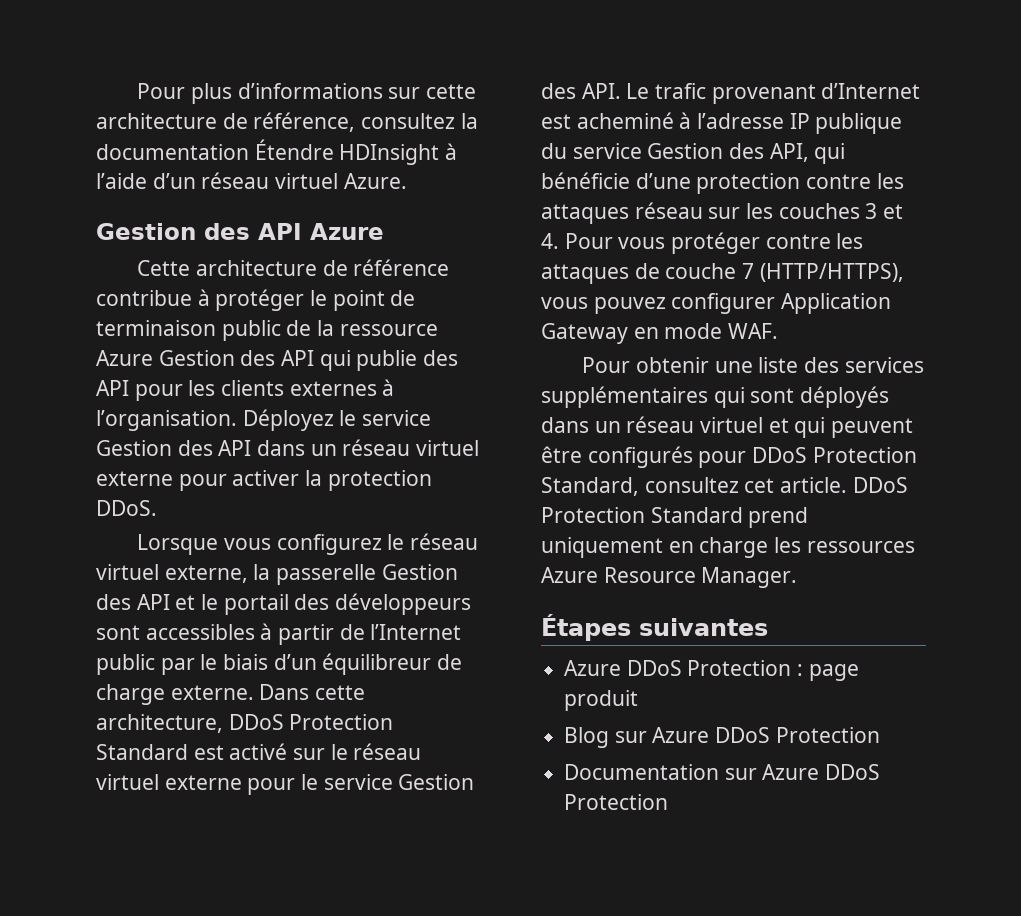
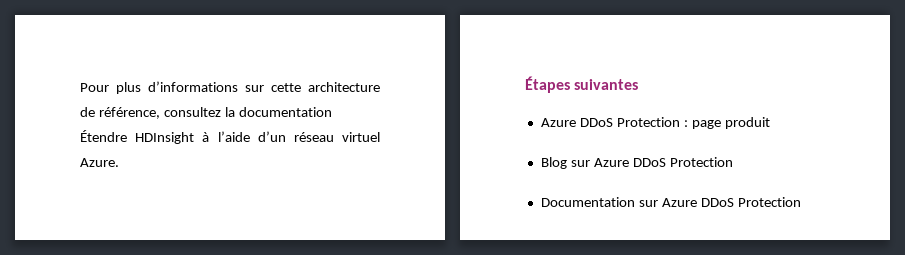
- Gestion des API Azure
- Cette architecture de référence contribue à protéger le point de terminaison public de la ressource Azure Gestion des API qui publie des API pour les clients externes à l’organisation. Déployez le service Gestion des API dans un réseau virtuel externe pour activer la protection DDoS.
- Lorsque vous configurez le réseau virtuel externe, la passerelle Gestion des API et le portail des développeurs sont accessibles à partir de l’Internet public par le biais d’un équilibreur de charge externe. Dans cette architecture, DDoS Protection Standard est activé sur le réseau virtuel externe pour le service Gestion des API. Le trafic provenant d’Internet est acheminé à l’adresse IP publique du service Gestion des API, qui bénéficie d’une protection contre les attaques réseau sur les couches 3 et 4. Pour vous protéger contre les attaques de couche 7 (HTTP/HTTPS), vous pouvez configurer Application Gateway en mode WAF.
- Pour obtenir une liste des services supplémentaires qui sont déployés dans un réseau virtuel et qui peuvent être configurés pour DDoS Protection Standard, consultez cet article. DDoS Protection Standard prend uniquement en charge les ressources Azure Resource Manager.

